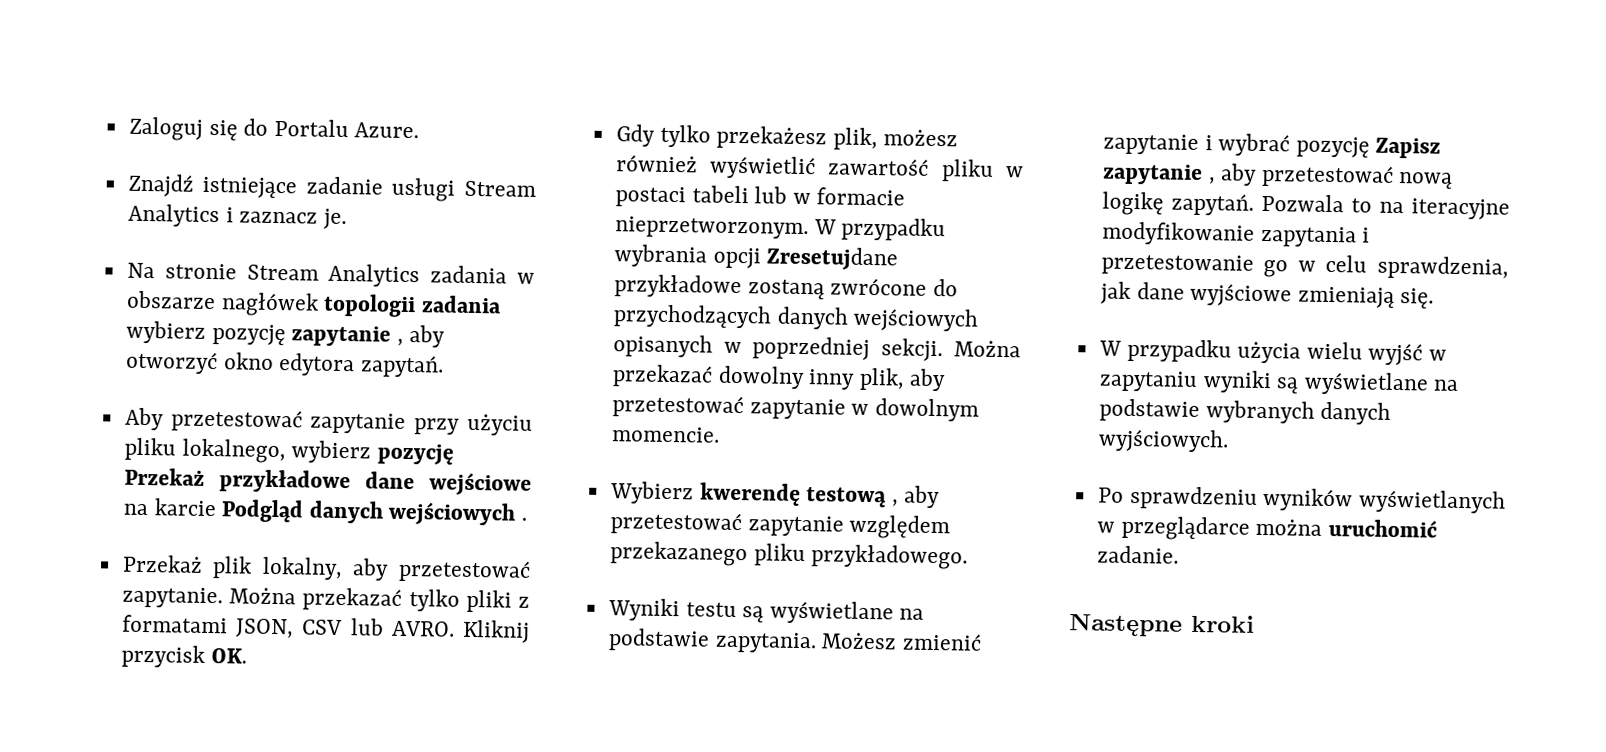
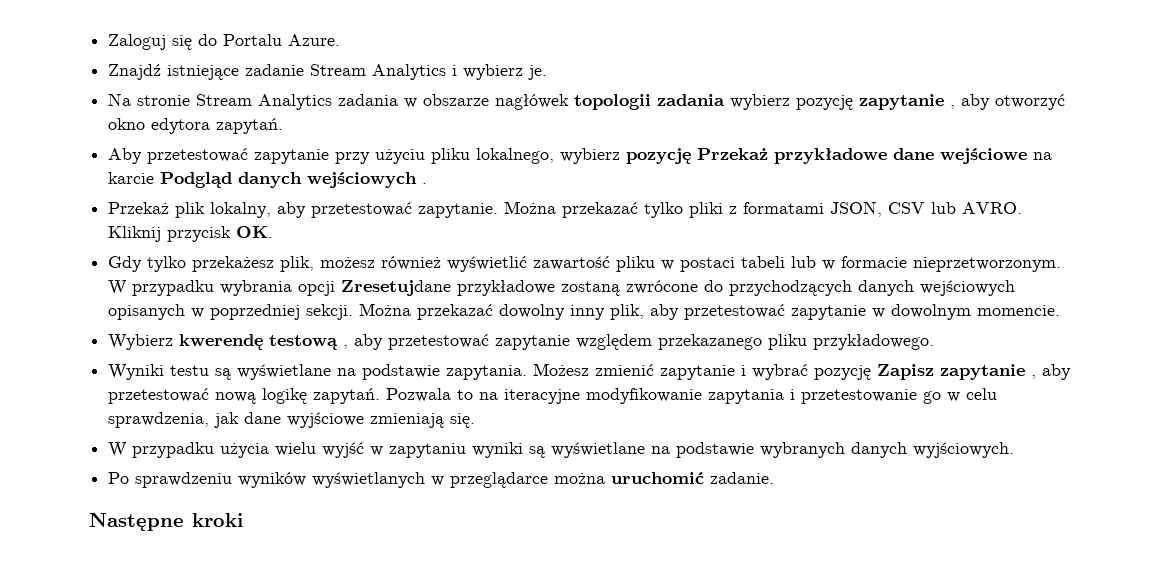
- Znajdź istniejące zadanie usługi Stream Analytics i zaznacz je.
+ Znajdź istniejące zadanie Stream Analytics i wybierz je.

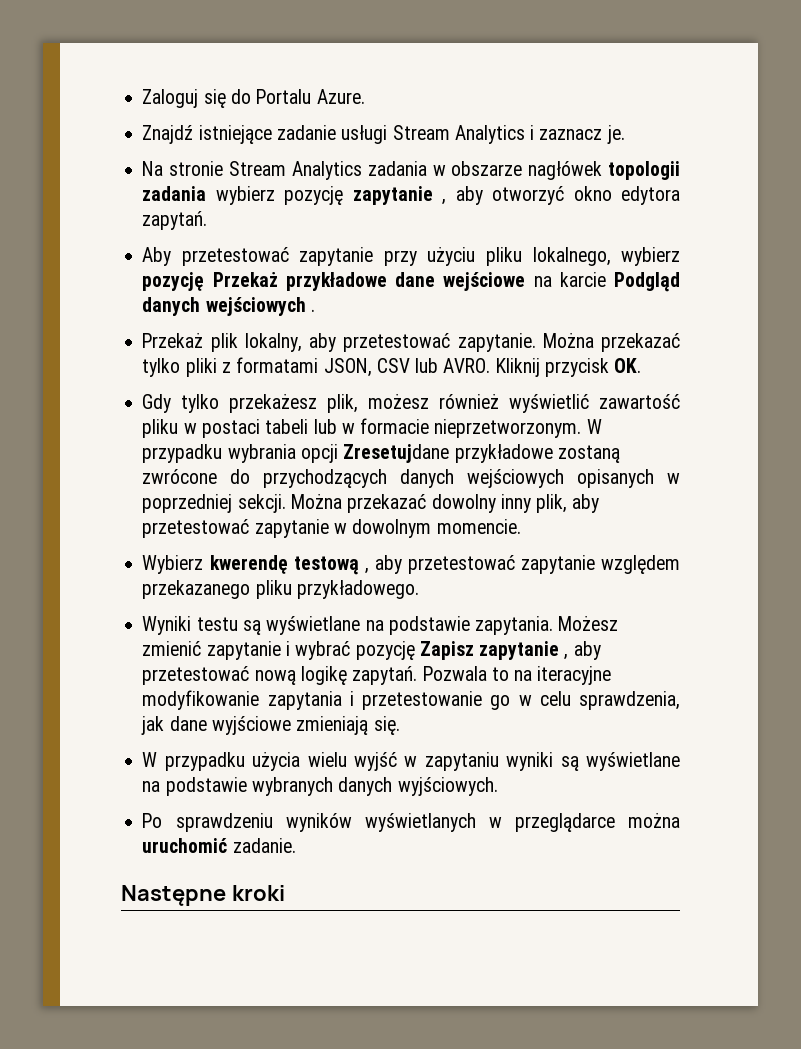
- Znajdź istniejące zadanie Stream Analytics i wybierz je.
+ Znajdź istniejące zadanie usługi Stream Analytics i zaznacz je.

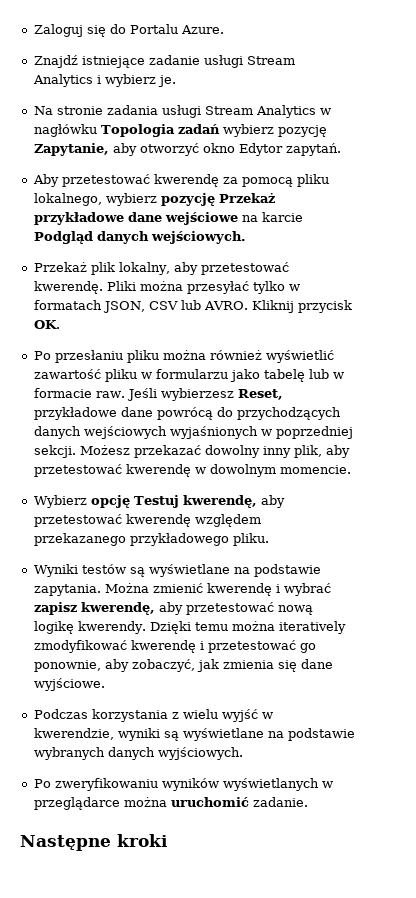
- Znajdź istniejące zadanie usługi Stream Analytics i zaznacz je.
+ Znajdź istniejące zadanie usługi Stream Analytics i wybierz je.
- Na stronie Stream Analytics zadania w obszarze nagłówek topologii zadania wybierz pozycję zapytanie , aby otworzyć okno edytora zapytań.
+ Na stronie zadania usługi Stream Analytics w nagłówku Topologia zadań wybierz pozycję Zapytanie, aby otworzyć okno Edytor zapytań.
- Aby przetestować zapytanie przy użyciu pliku lokalnego, wybierz pozycję Przekaż przykładowe dane wejściowe na karcie Podgląd danych wejściowych .
+ Aby przetestować kwerendę za pomocą pliku lokalnego, wybierz pozycję Przekaż przykładowe dane wejściowe na karcie Podgląd danych wejściowych.
- Przekaż plik lokalny, aby przetestować zapytanie. Można przekazać tylko pliki z formatami JSON, CSV lub AVRO.
+ Przekaż plik lokalny, aby przetestować kwerendę. Pliki można przesyłać tylko w formatach JSON, CSV lub AVRO.
- Gdy tylko przekażesz plik, możesz również wyświetlić zawartość pliku w postaci tabeli lub w formacie nieprzetworzonym. W przypadku wybrania opcji Zresetujdane przykładowe zostaną zwrócone do przychodzących danych wejściowych opisanych w poprzedniej sekcji.
+ Po przesłaniu pliku można również wyświetlić zawartość pliku w formularzu jako tabelę lub w formacie raw. Jeśli wybierzesz Reset, przykładowe dane powrócą do przychodzących danych wejściowych wyjaśnionych w poprzedniej sekcji.
- Można przekazać dowolny inny plik, aby przetestować zapytanie w dowolnym momencie.
+ Możesz przekazać dowolny inny plik, aby przetestować kwerendę w dowolnym momencie.
- Wybierz kwerendę testową , aby przetestować zapytanie względem przekazanego pliku przykładowego.
+ Wybierz opcję Testuj kwerendę, aby przetestować kwerendę względem przekazanego przykładowego pliku.
- Wyniki testu są wyświetlane na podstawie zapytania.
+ Wyniki testów są wyświetlane na podstawie zapytania.
- Możesz zmienić zapytanie i wybrać pozycję Zapisz zapytanie , aby przetestować nową logikę zapytań. Pozwala to na iteracyjne modyfikowanie zapytania i przetestowanie go w celu sprawdzenia, jak dane wyjściowe zmieniają się.
- W przypadku użycia wielu wyjść w zapytaniu wyniki są wyświetlane na podstawie wybranych danych wyjściowych.
+ Można zmienić kwerendę i wybrać zapisz kwerendę, aby przetestować nową logikę kwerendy. Dzięki temu można iteratively zmodyfikować kwerendę i przetestować go ponownie, aby zobaczyć, jak zmienia się dane wyjściowe.
+ Podczas korzystania z wielu wyjść w kwerendzie, wyniki są wyświetlane na podstawie wybranych danych wyjściowych.
- Po sprawdzeniu wyników wyświetlanych w przeglądarce można uruchomić zadanie.
+ Po zweryfikowaniu wyników wyświetlanych w przeglądarce można uruchomić zadanie.

